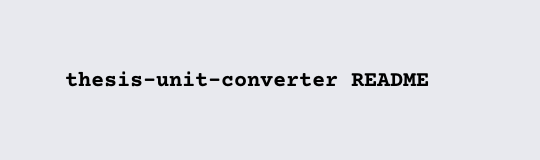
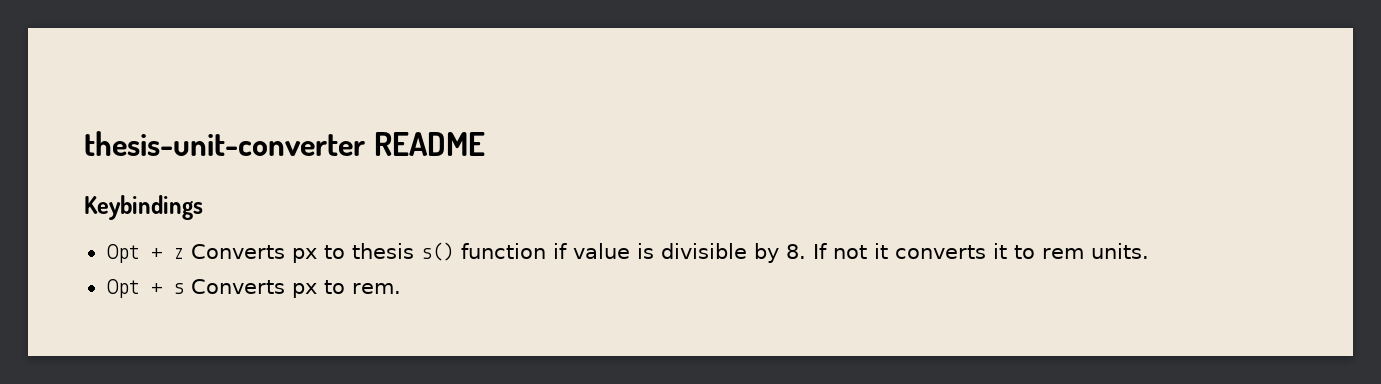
+ Keybindings
+ Opt + z Converts px to thesis s() function if value is divisible by 8. If not it converts it to rem units.
+ Opt + s Converts px to rem.

